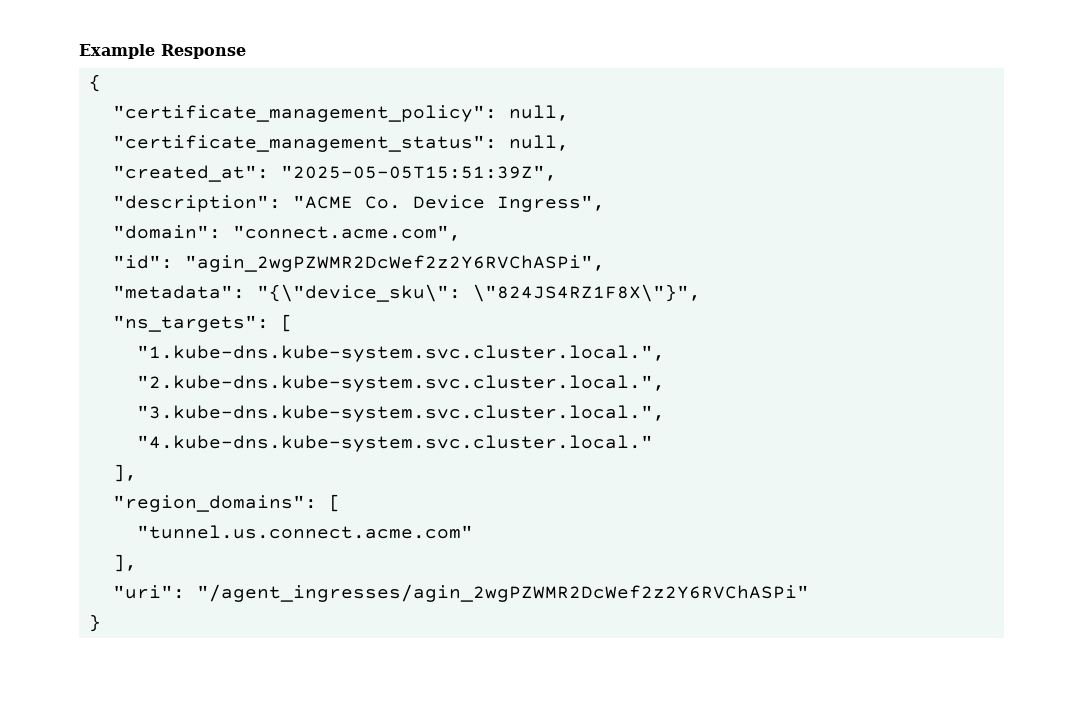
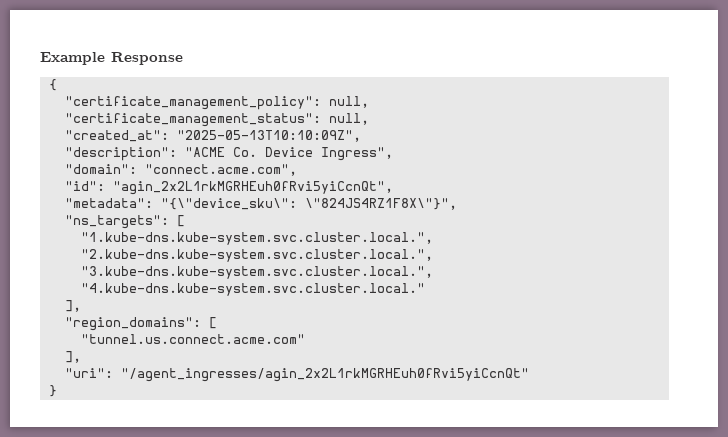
- "created_at": "2025-05-05T15:51:39Z",
+ "created_at": "2025-05-13T10:10:09Z",
- "id": "agin_2wgPZWMR2DcWef2z2Y6RVChASPi",
+ "id": "agin_2x2L1rkMGRHEuh0fRvi5yiCcnQt",
- "uri": "/agent_ingresses/agin_2wgPZWMR2DcWef2z2Y6RVChASPi"
+ "uri": "/agent_ingresses/agin_2x2L1rkMGRHEuh0fRvi5yiCcnQt"

